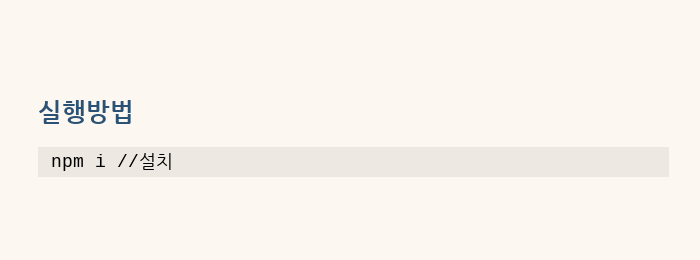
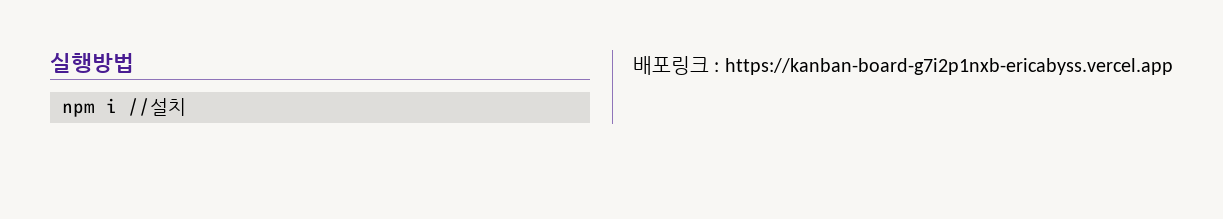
+ 배포링크 : https://kanban-board-g7i2p1nxb-ericabyss.vercel.app

